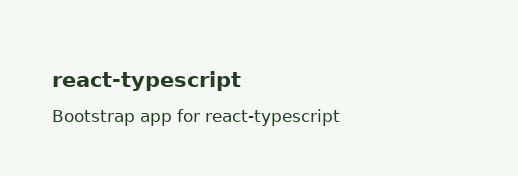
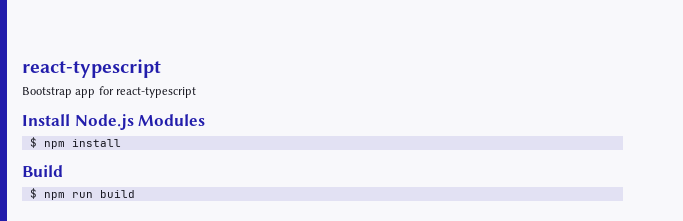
+ Install Node.js Modules
+ $ npm install
+ Build
+ $ npm run build

